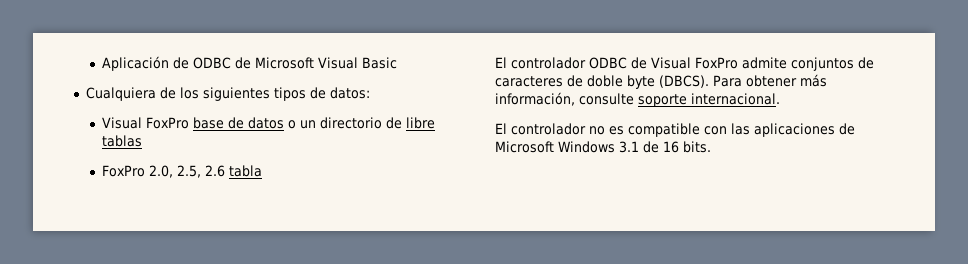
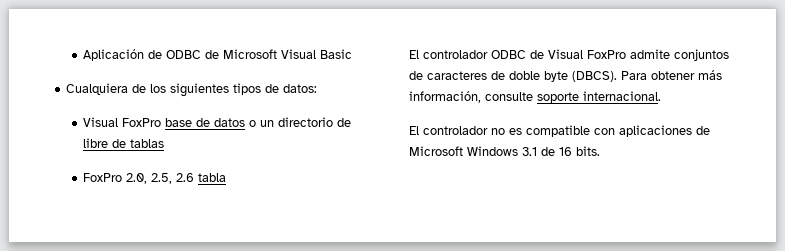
- Visual FoxPro base de datos o un directorio de libre tablas
+ Visual FoxPro base de datos o un directorio de libre de tablas
- El controlador no es compatible con las aplicaciones de Microsoft Windows 3.1 de 16 bits.
+ El controlador no es compatible con aplicaciones de Microsoft Windows 3.1 de 16 bits.

